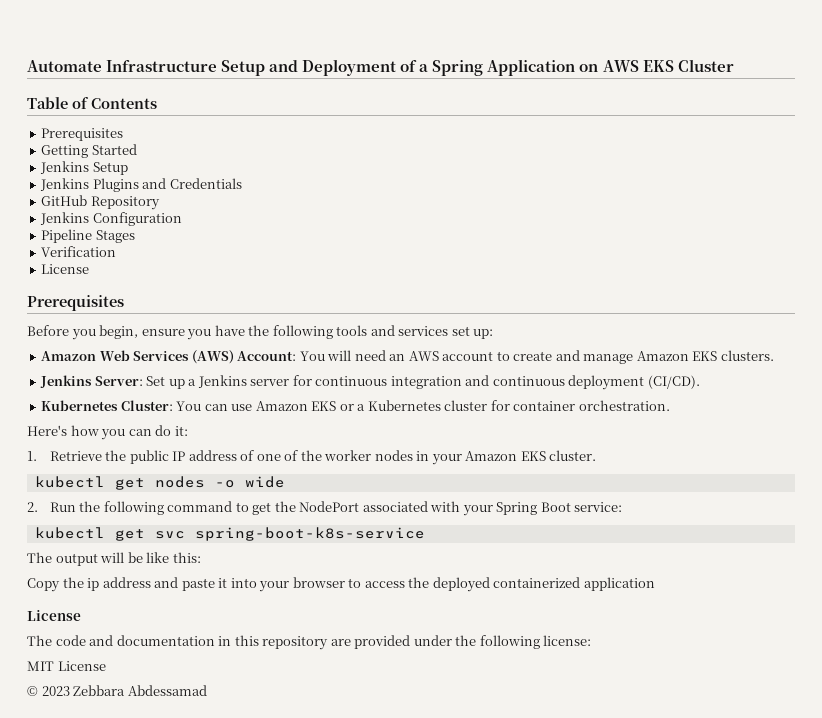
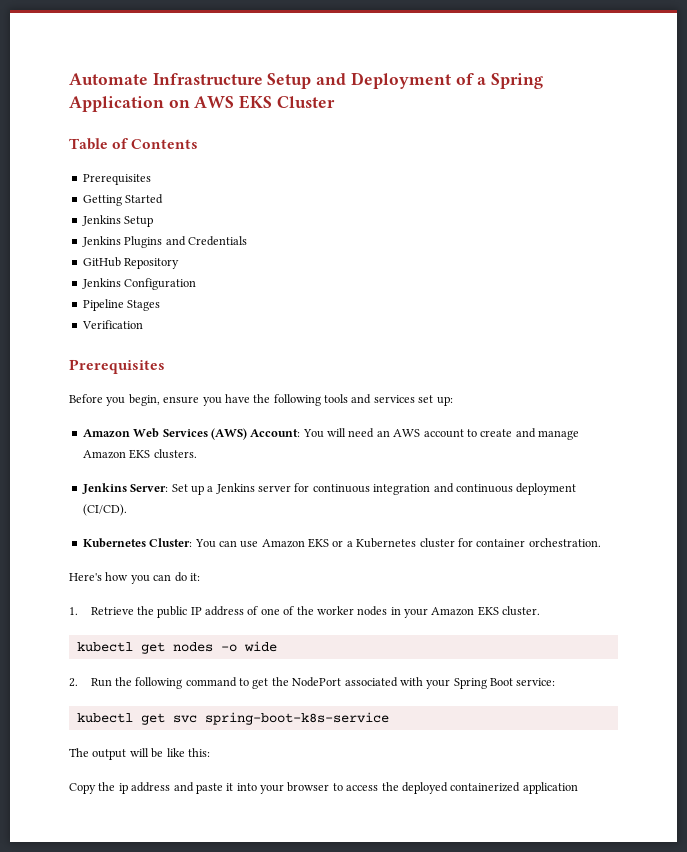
  Verification
- License
  Copy the ip address and paste it into your browser to access the deployed containerized application
- License
- The code and documentation in this repository are provided under the following license:
- MIT License
- © 2023 Zebbara Abdessamad

